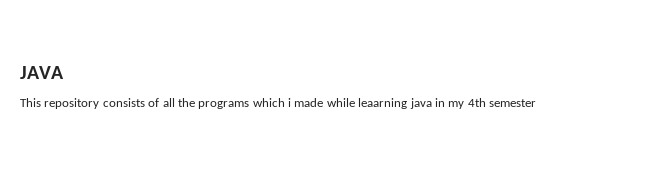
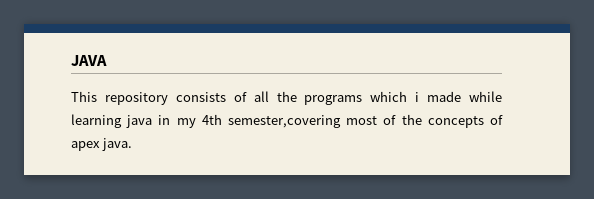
- This repository consists of all the programs which i made while leaarning java in my 4th semester
+ This repository consists of all the programs which i made while learning java in my 4th semester,covering most of the concepts of apex java.

